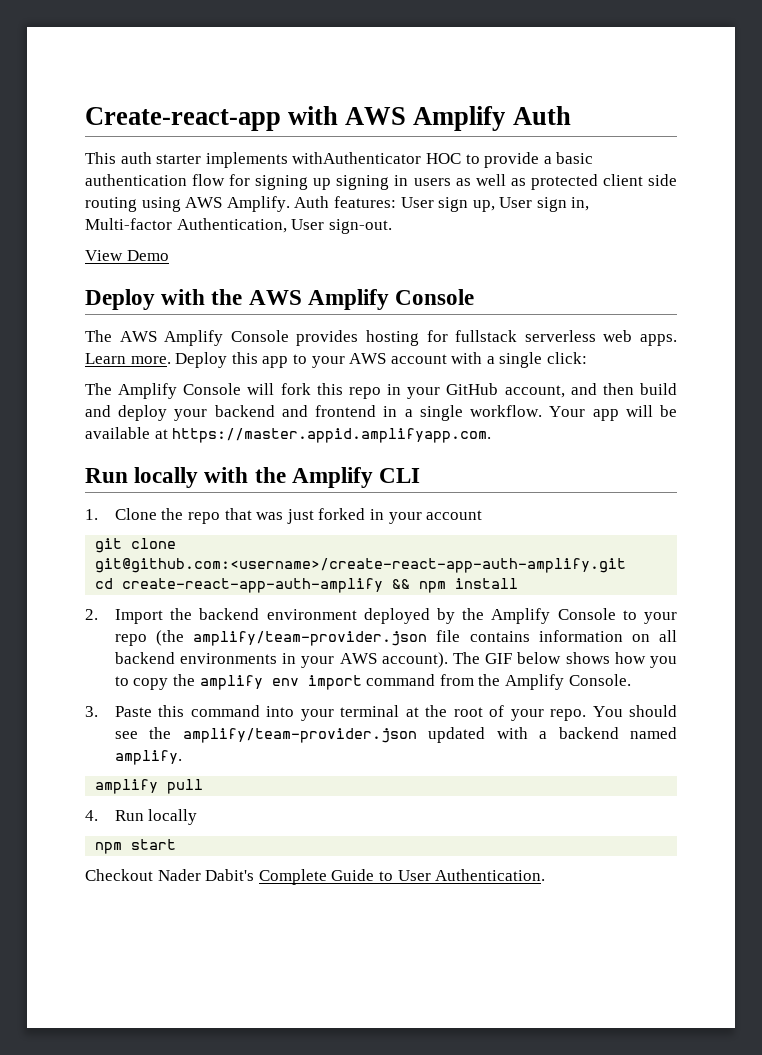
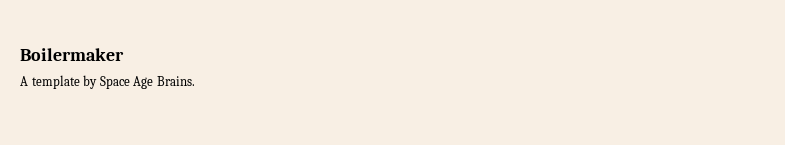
- Create-react-app with AWS Amplify Auth
- This auth starter implements withAuthenticator HOC to provide a basic authentication flow for signing up signing in users as well as protected client side routing using AWS Amplify. Auth features: User sign up, User sign in, Multi-factor Authentication, User sign-out.
- View Demo
- Deploy with the AWS Amplify Console
- The AWS Amplify Console provides hosting for fullstack serverless web apps. Learn more. Deploy this app to your AWS account with a single click:
- The Amplify Console will fork this repo in your GitHub account, and then build and deploy your backend and frontend in a single workflow. Your app will be available at https://master.appid.amplifyapp.com.
- Run locally with the Amplify CLI
- 1. Clone the repo that was just forked in your account
- git clone git@github.com:<username>/create-react-app-auth-amplify.git
- cd create-react-app-auth-amplify && npm install
- 2. Import the backend environment deployed by the Amplify Console to your repo (the amplify/team-provider.json file contains information on all backend environments in your AWS account). The GIF below shows how you to copy the amplify env import command from the Amplify Console.
- 3. Paste this command into your terminal at the root of your repo. You should see the amplify/team-provider.json updated with a backend named amplify.
- amplify pull
- 4. Run locally
- npm start
- Checkout Nader Dabit's Complete Guide to User Authentication.
+ Boilermaker
+ A template by Space Age Brains.

